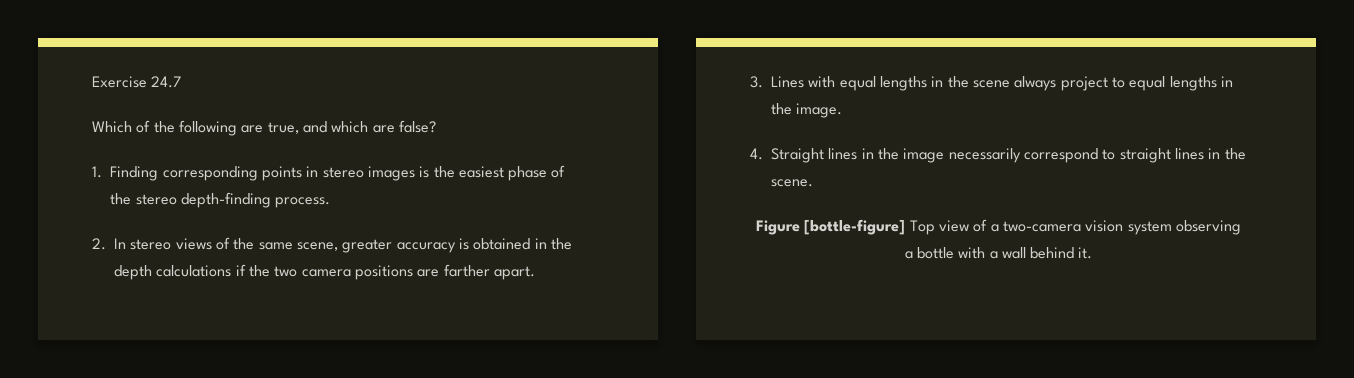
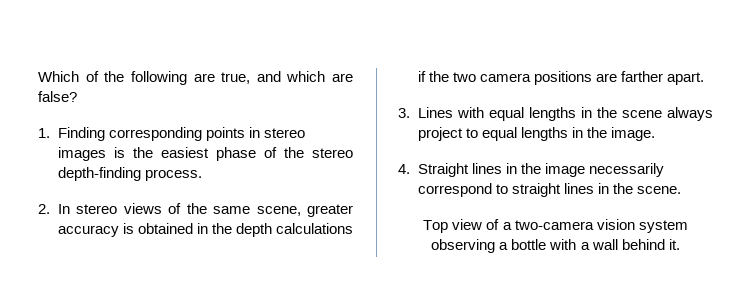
- Exercise 24.7
- Figure [bottle-figure] Top view of a two-camera vision system observing a bottle with a wall behind it.
+ Top view of a two-camera vision system observing a bottle with a wall behind it.

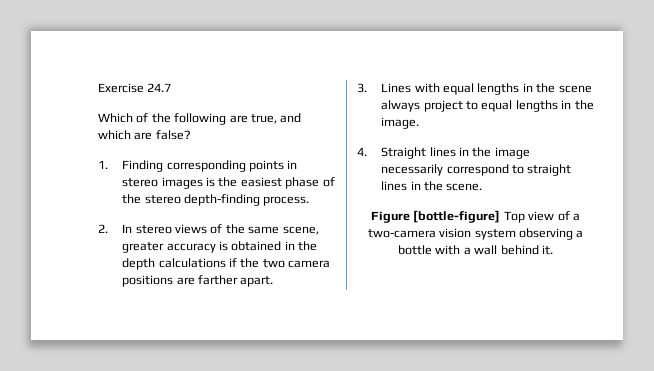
+ Exercise 24.7
- Top view of a two-camera vision system observing a bottle with a wall behind it.
+ Figure [bottle-figure] Top view of a two-camera vision system observing a bottle with a wall behind it.

